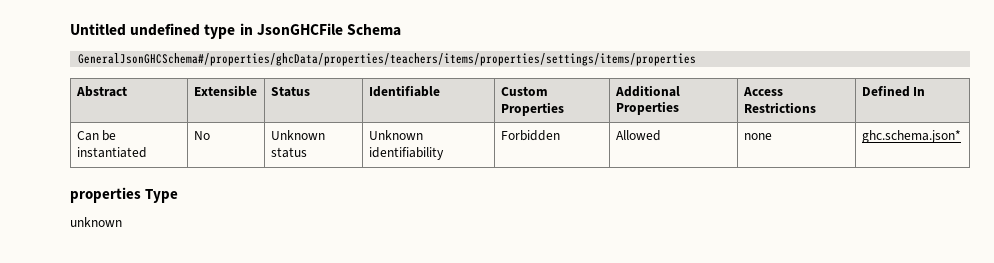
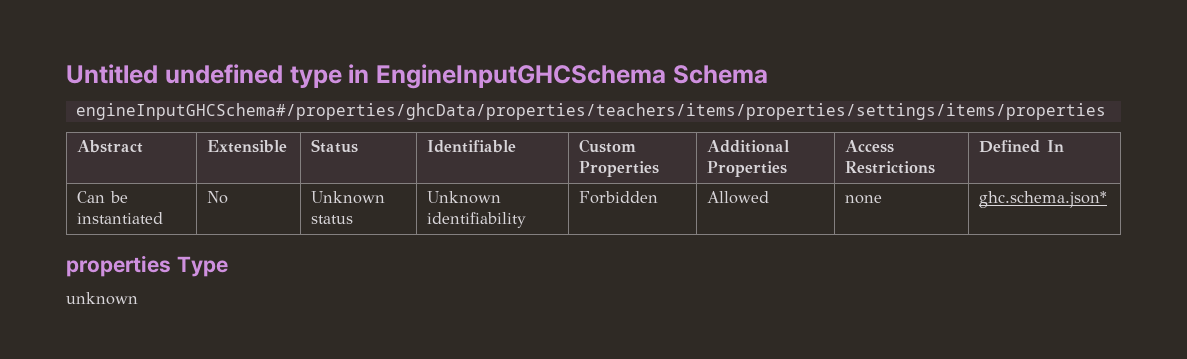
- Untitled undefined type in JsonGHCFile Schema
+ Untitled undefined type in EngineInputGHCSchema Schema
- GeneralJsonGHCSchema#/properties/ghcData/properties/teachers/items/properties/settings/items/properties
+ engineInputGHCSchema#/properties/ghcData/properties/teachers/items/properties/settings/items/properties

